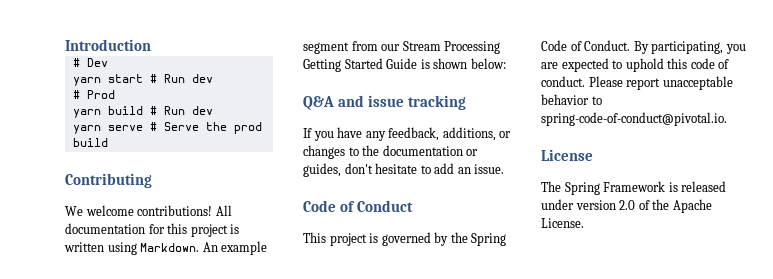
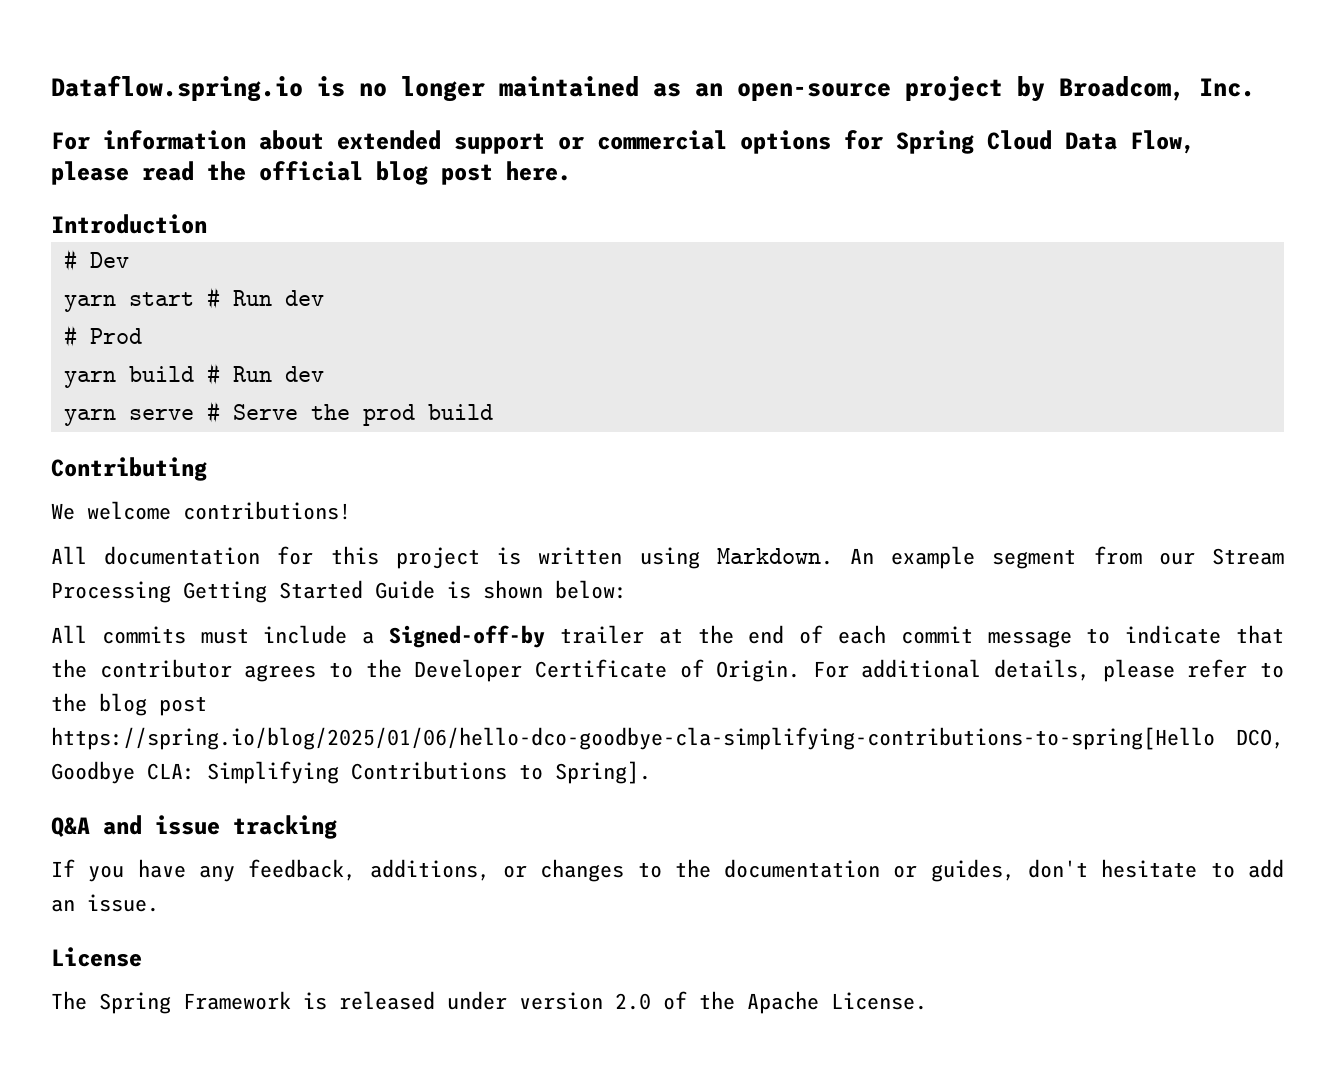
+ Dataflow.spring.io is no longer maintained as an open-source project by Broadcom, Inc.
+ For information about extended support or commercial options for Spring Cloud Data Flow, please read the official blog post here.
- We welcome contributions! All documentation for this project is written using Markdown.
+ We welcome contributions!
+ All documentation for this project is written using Markdown.
+ All commits must include a Signed-off-by trailer at the end of each commit message to indicate that the contributor agrees to the Developer Certificate of Origin. For additional details, please refer to the blog post https://spring.io/blog/2025/01/06/hello-dco-goodbye-cla-simplifying-contributions-to-spring[Hello DCO, Goodbye CLA: Simplifying Contributions to Spring].
- Code of Conduct
- This project is governed by the Spring Code of Conduct. By participating, you are expected to uphold this code of conduct. Please report unacceptable behavior to spring-code-of-conduct@pivotal.io.

